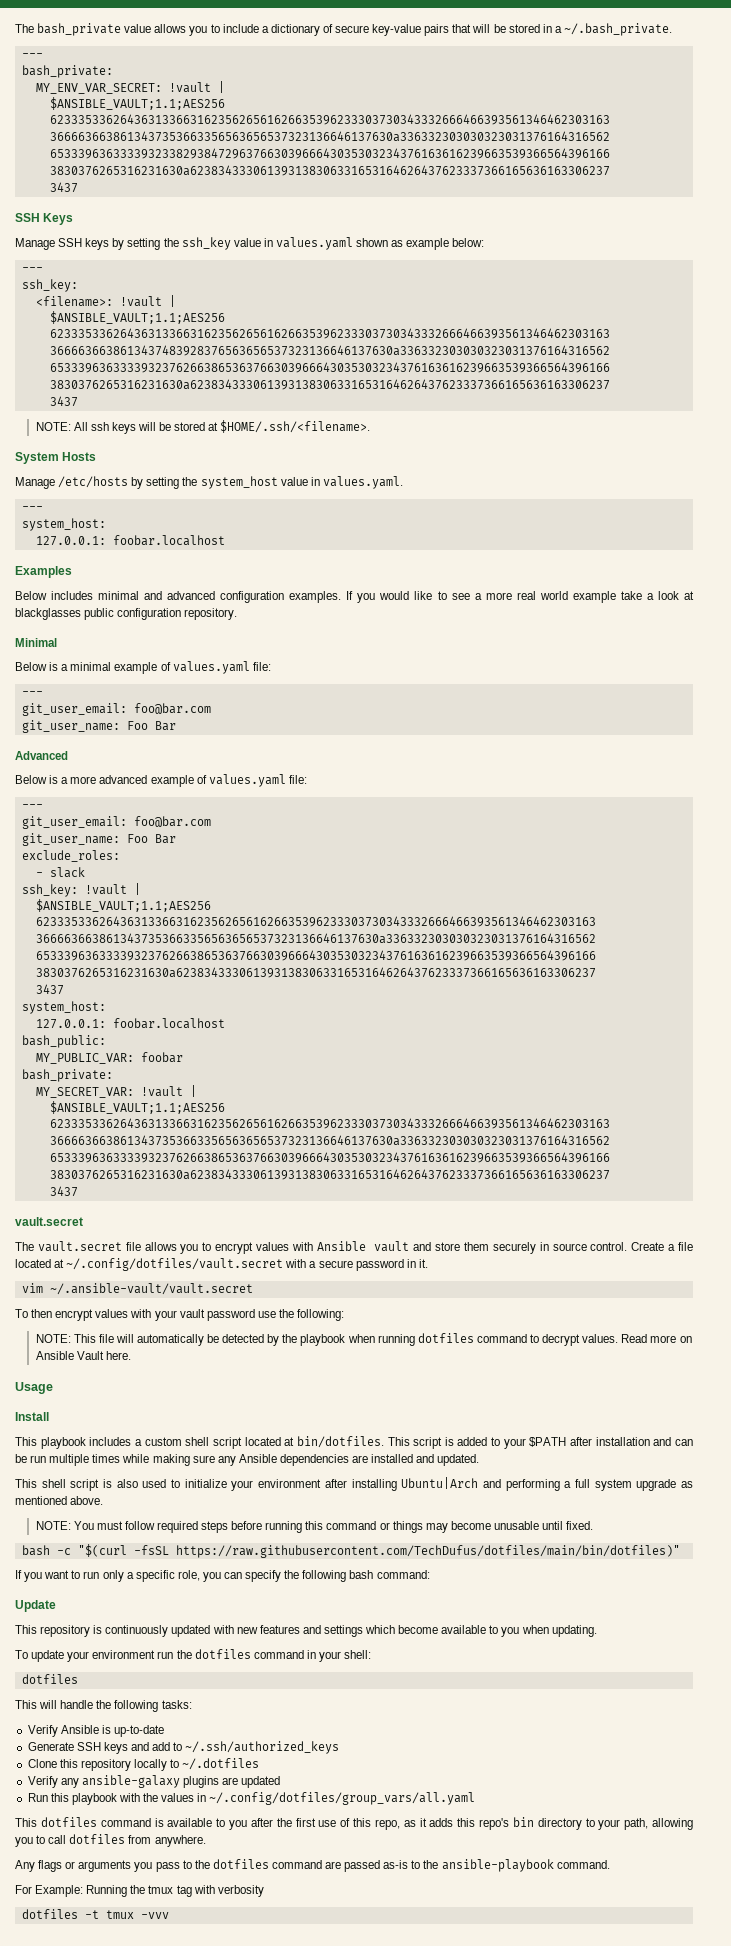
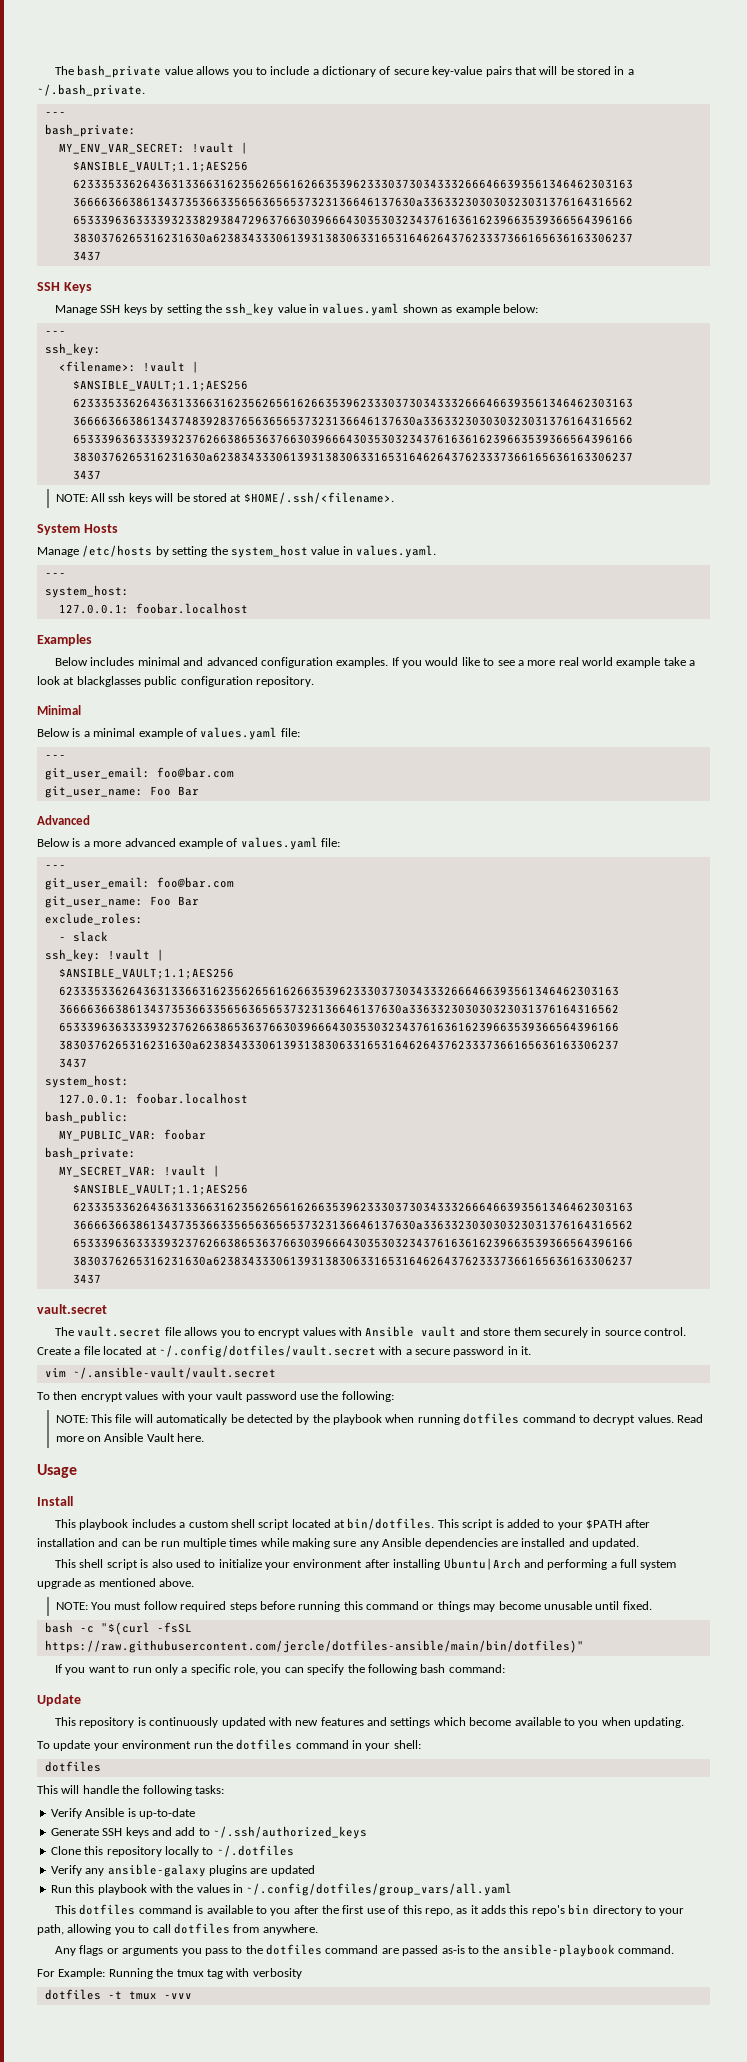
- bash -c "$(curl -fsSL https://raw.githubusercontent.com/TechDufus/dotfiles/main/bin/dotfiles)"
+ bash -c "$(curl -fsSL https://raw.githubusercontent.com/jercle/dotfiles-ansible/main/bin/dotfiles)"

